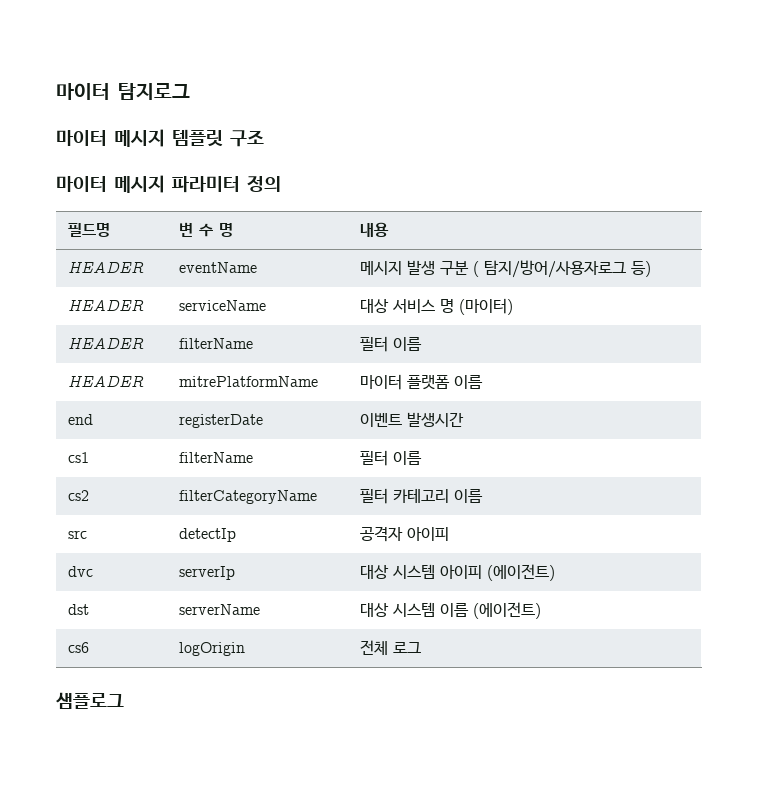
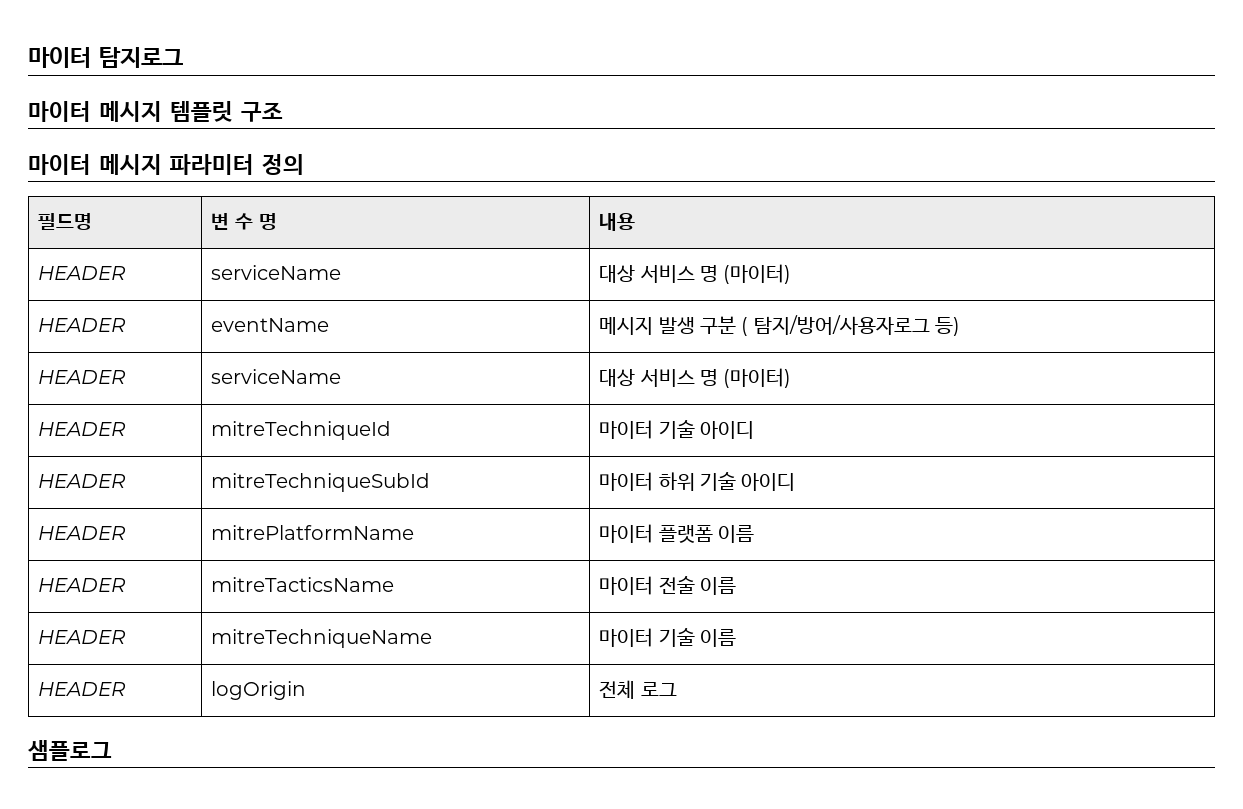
  필드명 | 변 수 명 | 내용
+ HEADER | serviceName | 대상 서비스 명 (마이터)
- HEADER | filterName | 필터 이름
+ HEADER | mitreTechniqueId | 마이터 기술 아이디
+ HEADER | mitreTechniqueSubId | 마이터 하위 기술 아이디
- end | registerDate | 이벤트 발생시간
- cs1 | filterName | 필터 이름
- cs2 | filterCategoryName | 필터 카테고리 이름
- src | detectIp | 공격자 아이피
- dvc | serverIp | 대상 시스템 아이피 (에이전트)
- dst | serverName | 대상 시스템 이름 (에이전트)
- cs6 | logOrigin | 전체 로그
+ HEADER | mitreTacticsName | 마이터 전술 이름
+ HEADER | mitreTechniqueName | 마이터 기술 이름
+ HEADER | logOrigin | 전체 로그

